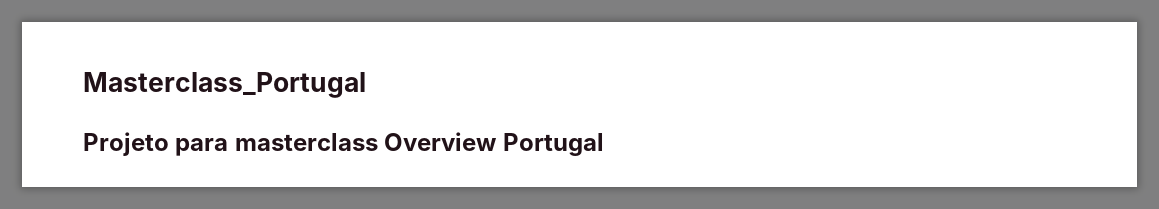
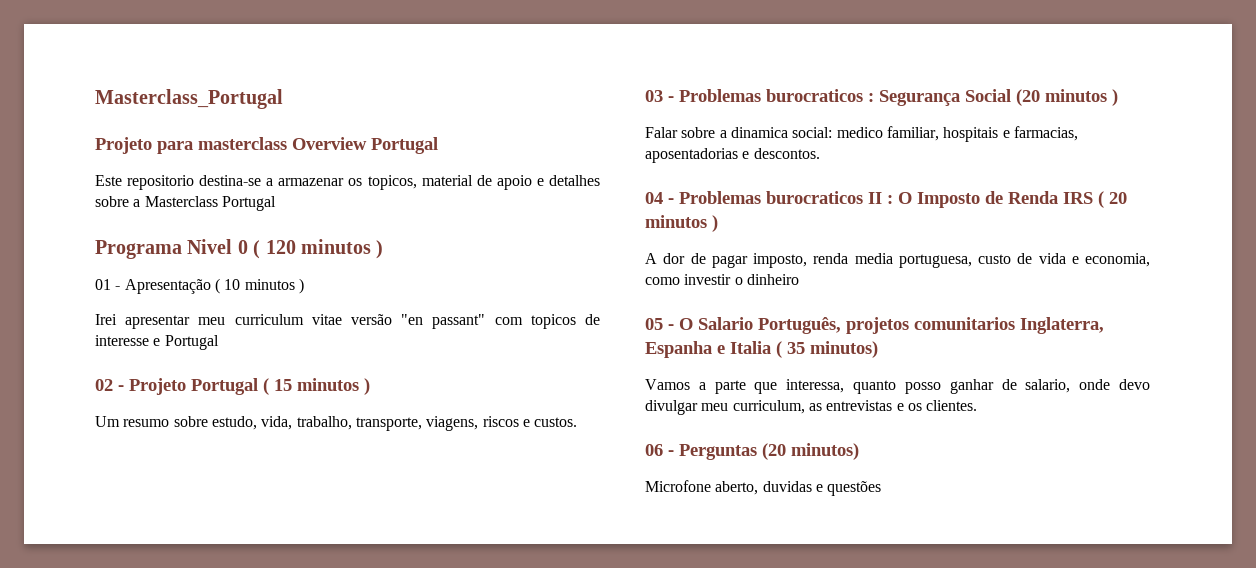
+ Este repositorio destina-se a armazenar os topicos, material de apoio e detalhes sobre a Masterclass Portugal
+ Programa Nivel 0 ( 120 minutos )
+ 01 - Apresentação ( 10 minutos )
+ Irei apresentar meu curriculum vitae versão "en passant" com topicos de interesse e Portugal
+ 02 - Projeto Portugal ( 15 minutos )
+ Um resumo sobre estudo, vida, trabalho, transporte, viagens, riscos e custos.
+ 03 - Problemas burocraticos : Segurança Social (20 minutos )
+ Falar sobre a dinamica social: medico familiar, hospitais e farmacias, aposentadorias e descontos.
+ 04 - Problemas burocraticos II : O Imposto de Renda IRS ( 20 minutos )
+ A dor de pagar imposto, renda media portuguesa, custo de vida e economia, como investir o dinheiro
+ 05 - O Salario Português, projetos comunitarios Inglaterra, Espanha e Italia ( 35 minutos)
+ Vamos a parte que interessa, quanto posso ganhar de salario, onde devo divulgar meu curriculum, as entrevistas e os clientes.
+ 06 - Perguntas (20 minutos)
+ Microfone aberto, duvidas e questões

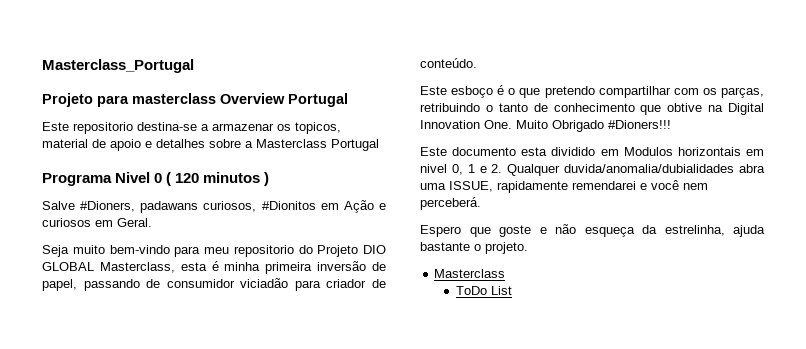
- 01 - Apresentação ( 10 minutos )
- Irei apresentar meu curriculum vitae versão "en passant" com topicos de interesse e Portugal
- 02 - Projeto Portugal ( 15 minutos )
- Um resumo sobre estudo, vida, trabalho, transporte, viagens, riscos e custos.
- 03 - Problemas burocraticos : Segurança Social (20 minutos )
- Falar sobre a dinamica social: medico familiar, hospitais e farmacias, aposentadorias e descontos.
- 04 - Problemas burocraticos II : O Imposto de Renda IRS ( 20 minutos )
- A dor de pagar imposto, renda media portuguesa, custo de vida e economia, como investir o dinheiro
- 05 - O Salario Português, projetos comunitarios Inglaterra, Espanha e Italia ( 35 minutos)
- Vamos a parte que interessa, quanto posso ganhar de salario, onde devo divulgar meu curriculum, as entrevistas e os clientes.
- 06 - Perguntas (20 minutos)
- Microfone aberto, duvidas e questões
+ Salve #Dioners, padawans curiosos, #Dionitos em Ação e curiosos em Geral.
+ Seja muito bem-vindo para meu repositorio do Projeto DIO GLOBAL Masterclass, esta é minha primeira inversão de papel, passando de consumidor viciadão para criador de conteúdo.
+ Este esboço é o que pretendo compartilhar com os parças, retribuindo o tanto de conhecimento que obtive na Digital Innovation One. Muito Obrigado #Dioners!!!
+ Este documento esta dividido em Modulos horizontais em nivel 0, 1 e 2. Qualquer duvida/anomalia/dubialidades abra uma ISSUE, rapidamente remendarei e você nem perceberá.
+ Espero que goste e não esqueça da estrelinha, ajuda bastante o projeto.
+ Masterclass
+ ToDo List

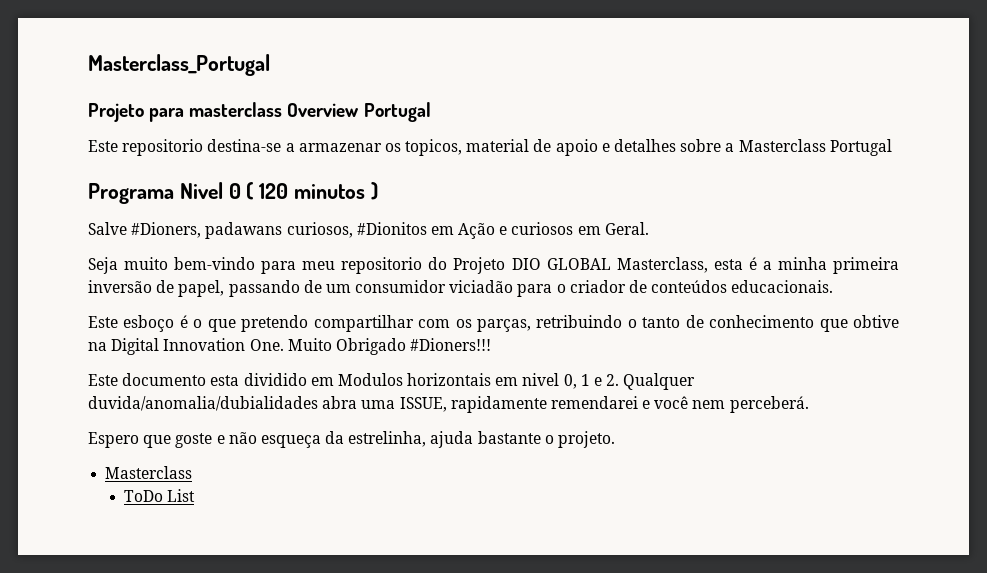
- Seja muito bem-vindo para meu repositorio do Projeto DIO GLOBAL Masterclass, esta é minha primeira inversão de papel, passando de consumidor viciadão para criador de conteúdo.
+ Seja muito bem-vindo para meu repositorio do Projeto DIO GLOBAL Masterclass, esta é a minha primeira inversão de papel, passando de um consumidor viciadão para o criador de conteúdos educacionais.

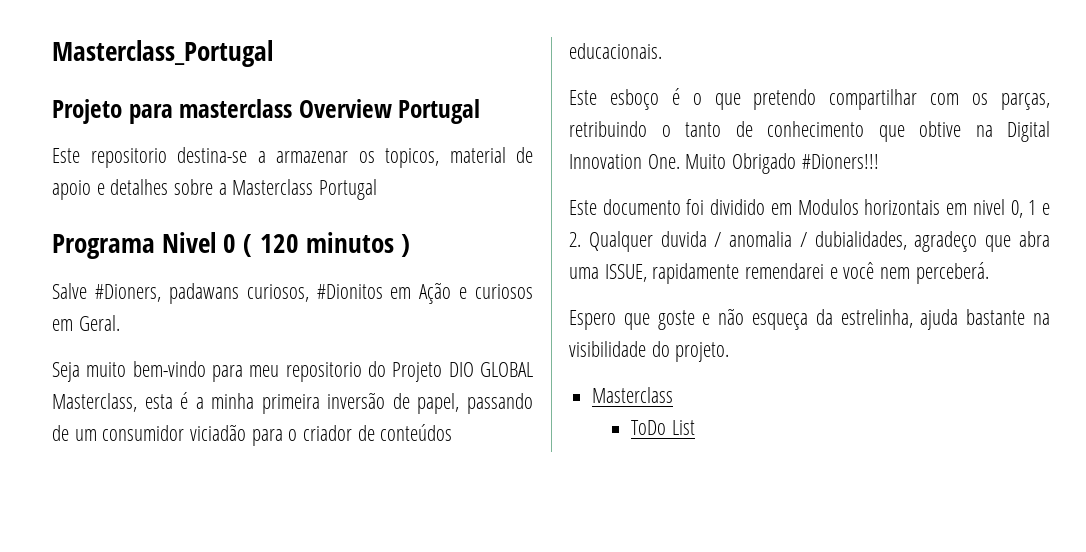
- Este documento esta dividido em Modulos horizontais em nivel 0, 1 e 2. Qualquer duvida/anomalia/dubialidades abra uma ISSUE, rapidamente remendarei e você nem perceberá.
+ Este documento foi dividido em Modulos horizontais em nivel 0, 1 e 2. Qualquer duvida / anomalia / dubialidades, agradeço que abra uma ISSUE, rapidamente remendarei e você nem perceberá.
- Espero que goste e não esqueça da estrelinha, ajuda bastante o projeto.
+ Espero que goste e não esqueça da estrelinha, ajuda bastante na visibilidade do projeto.

